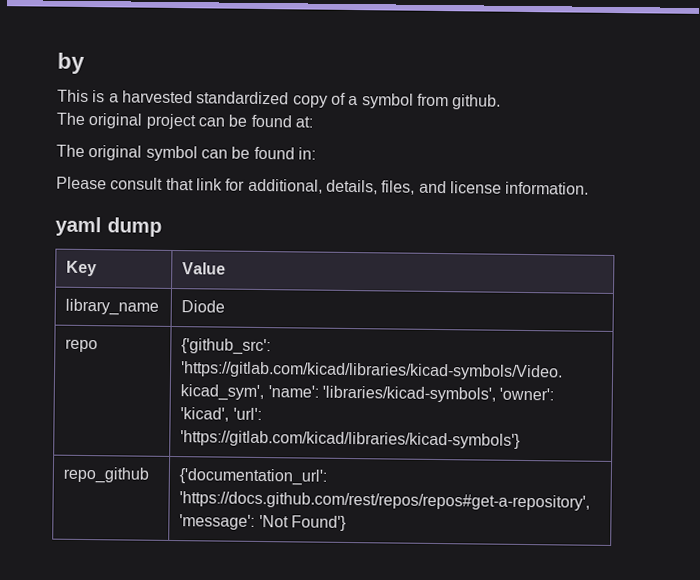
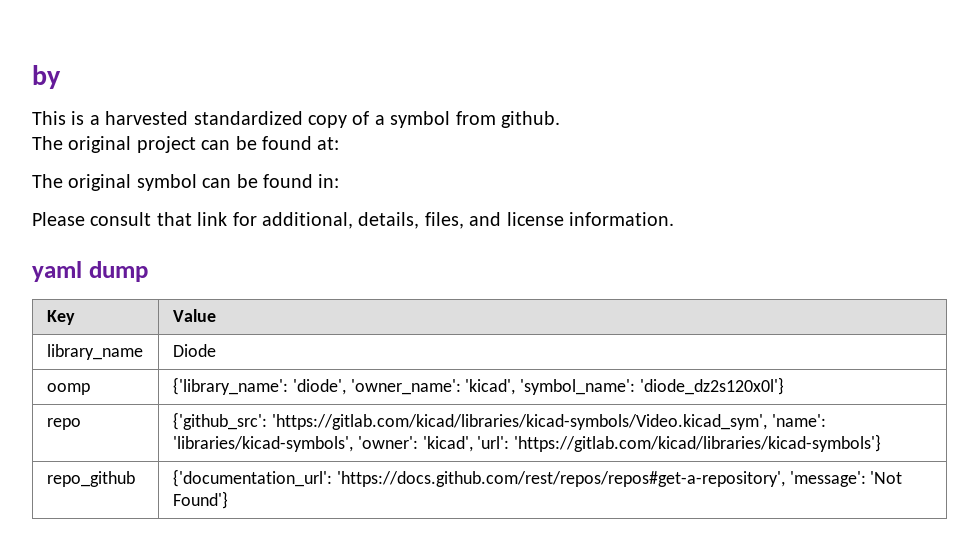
+ oomp | {'library_name': 'diode', 'owner_name': 'kicad', 'symbol_name': 'diode_dz2s120x0l'}

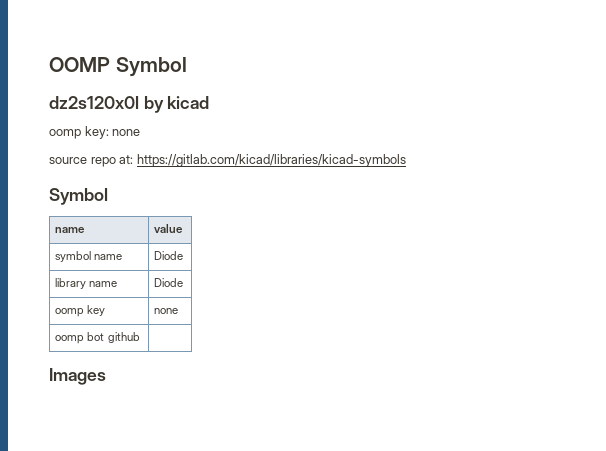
- by
- This is a harvested standardized copy of a symbol from github.
- The original project can be found at:
- The original symbol can be found in:
- Please consult that link for additional, details, files, and license information.
- yaml dump
- Key | Value
- library_name | Diode
- oomp | {'library_name': 'diode', 'owner_name': 'kicad', 'symbol_name': 'diode_dz2s120x0l'}
- repo | {'github_src': 'https://gitlab.com/kicad/libraries/kicad-symbols/Video.kicad_sym', 'name': 'libraries/kicad-symbols', 'owner': 'kicad', 'url': 'https://gitlab.com/kicad/libraries/kicad-symbols'}
- repo_github | {'documentation_url': 'https://docs.github.com/rest/repos/repos#get-a-repository', 'message': 'Not Found'}
+ OOMP Symbol
+ dz2s120x0l by kicad
+ oomp key: none
+ source repo at: https://gitlab.com/kicad/libraries/kicad-symbols
+ Symbol
+ name | value
+ symbol name | Diode
+ library name | Diode
+ oomp key | none
+ oomp bot github |
+ Images

